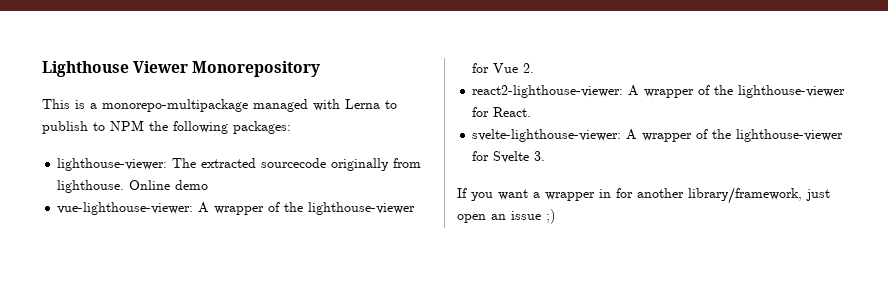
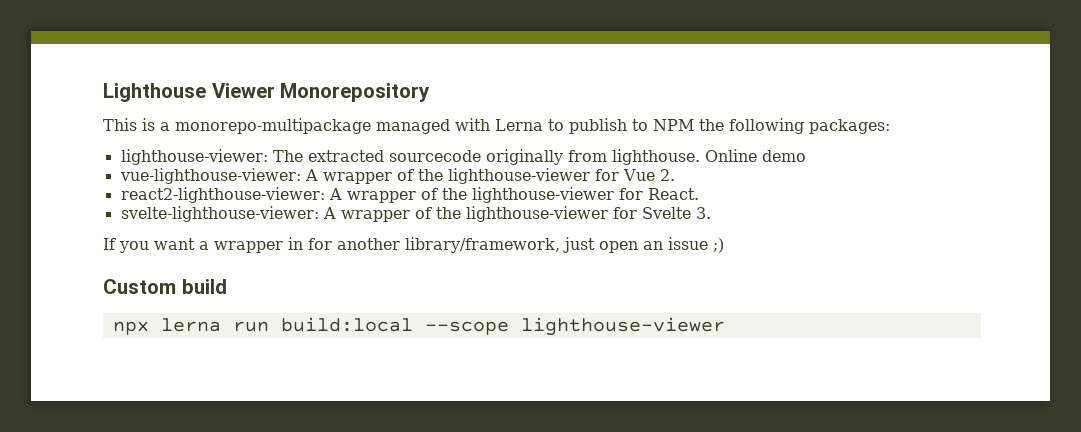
+ Custom build
+ npx lerna run build:local --scope lighthouse-viewer

